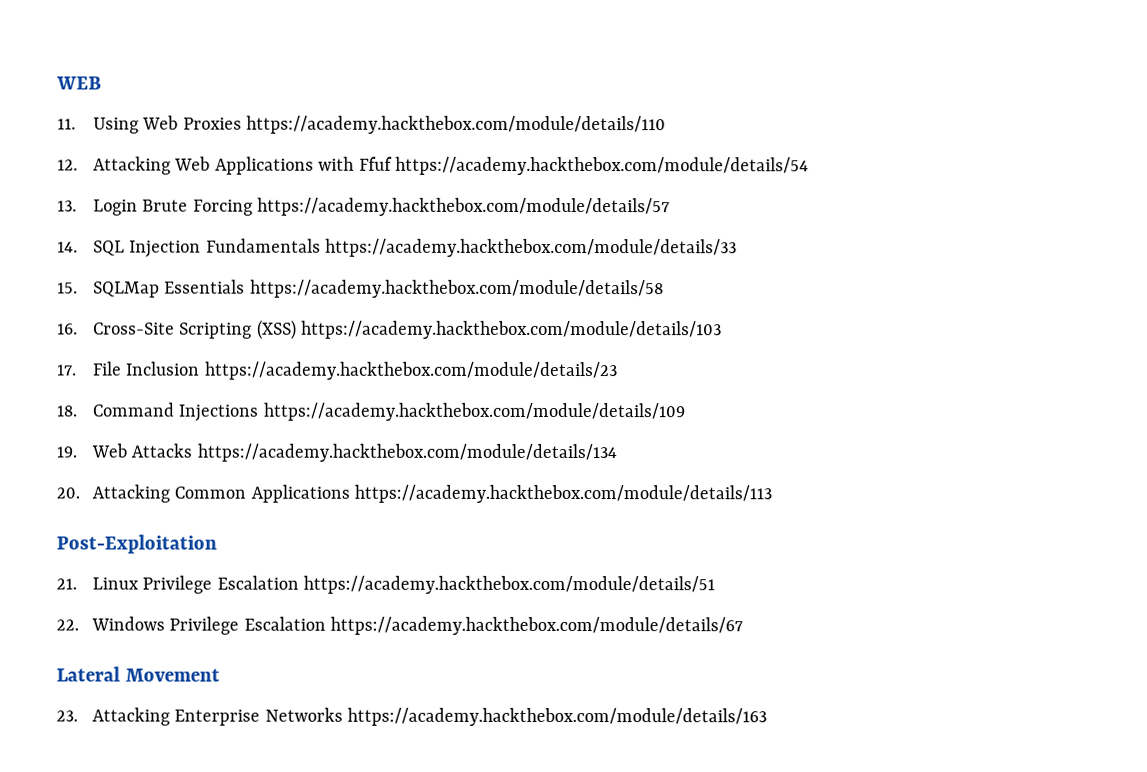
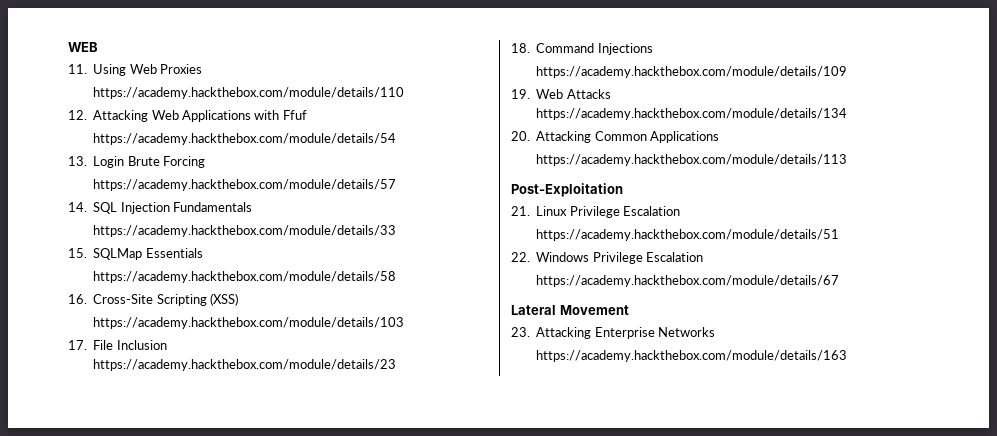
- 11. Using Web Proxies https://academy.hackthebox.com/module/details/110
+ 11. Using Web Proxies
+ https://academy.hackthebox.com/module/details/110
- 12. Attacking Web Applications with Ffuf https://academy.hackthebox.com/module/details/54
+ 12. Attacking Web Applications with Ffuf
+ https://academy.hackthebox.com/module/details/54
- 13. Login Brute Forcing https://academy.hackthebox.com/module/details/57
+ 13. Login Brute Forcing
+ https://academy.hackthebox.com/module/details/57
- 14. SQL Injection Fundamentals https://academy.hackthebox.com/module/details/33
+ 14. SQL Injection Fundamentals
+ https://academy.hackthebox.com/module/details/33
- 15. SQLMap Essentials https://academy.hackthebox.com/module/details/58
+ 15. SQLMap Essentials
+ https://academy.hackthebox.com/module/details/58
- 16. Cross-Site Scripting (XSS) https://academy.hackthebox.com/module/details/103
+ 16. Cross-Site Scripting (XSS)
+ https://academy.hackthebox.com/module/details/103
- 17. File Inclusion https://academy.hackthebox.com/module/details/23
+ 17. File Inclusion
+ https://academy.hackthebox.com/module/details/23
- 18. Command Injections https://academy.hackthebox.com/module/details/109
+ 18. Command Injections
+ https://academy.hackthebox.com/module/details/109
- 19. Web Attacks https://academy.hackthebox.com/module/details/134
+ 19. Web Attacks
+ https://academy.hackthebox.com/module/details/134
- 20. Attacking Common Applications https://academy.hackthebox.com/module/details/113
+ 20. Attacking Common Applications
+ https://academy.hackthebox.com/module/details/113
- 21. Linux Privilege Escalation https://academy.hackthebox.com/module/details/51
+ 21. Linux Privilege Escalation
+ https://academy.hackthebox.com/module/details/51
- 22. Windows Privilege Escalation https://academy.hackthebox.com/module/details/67
+ 22. Windows Privilege Escalation
+ https://academy.hackthebox.com/module/details/67
- 23. Attacking Enterprise Networks https://academy.hackthebox.com/module/details/163
+ 23. Attacking Enterprise Networks
+ https://academy.hackthebox.com/module/details/163

